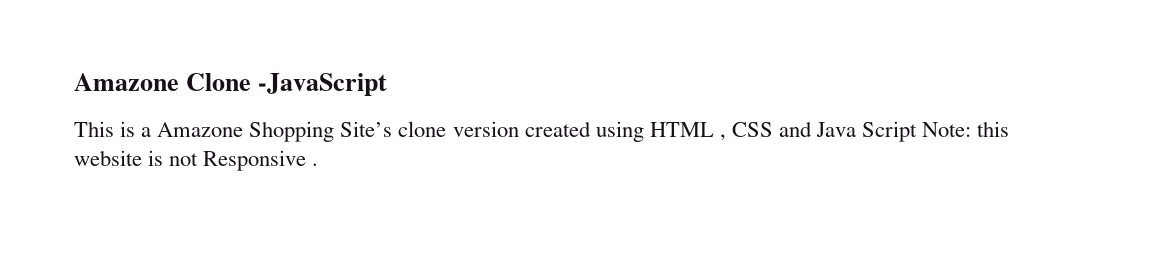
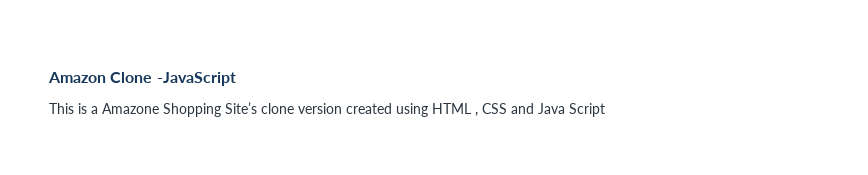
- Amazone Clone -JavaScript
+ Amazon Clone -JavaScript
- This is a Amazone Shopping Site’s clone version created using HTML , CSS and Java Script Note: this website is not Responsive .
+ This is a Amazone Shopping Site’s clone version created using HTML , CSS and Java Script

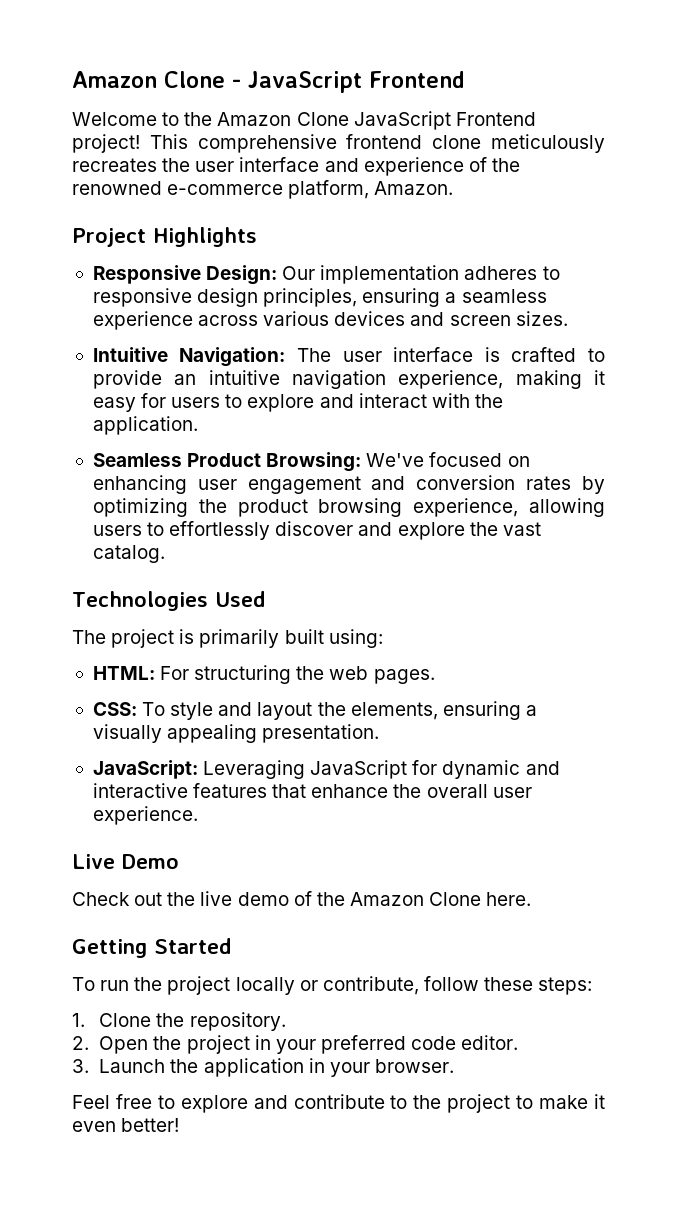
- Amazon Clone -JavaScript
- This is a Amazone Shopping Site’s clone version created using HTML , CSS and Java Script
+ Amazon Clone - JavaScript Frontend
+ Welcome to the Amazon Clone JavaScript Frontend project! This comprehensive frontend clone meticulously recreates the user interface and experience of the renowned e-commerce platform, Amazon.
+ Project Highlights
+ Responsive Design: Our implementation adheres to responsive design principles, ensuring a seamless experience across various devices and screen sizes.
+ Intuitive Navigation: The user interface is crafted to provide an intuitive navigation experience, making it easy for users to explore and interact with the application.
+ Seamless Product Browsing: We've focused on enhancing user engagement and conversion rates by optimizing the product browsing experience, allowing users to effortlessly discover and explore the vast catalog.
+ Technologies Used
+ The project is primarily built using:
+ HTML: For structuring the web pages.
+ CSS: To style and layout the elements, ensuring a visually appealing presentation.
+ JavaScript: Leveraging JavaScript for dynamic and interactive features that enhance the overall user experience.
+ Live Demo
+ Check out the live demo of the Amazon Clone here.
+ Getting Started
+ To run the project locally or contribute, follow these steps:
+ 1. Clone the repository.
+ 2. Open the project in your preferred code editor.
+ 3. Launch the application in your browser.
+ Feel free to explore and contribute to the project to make it even better!

